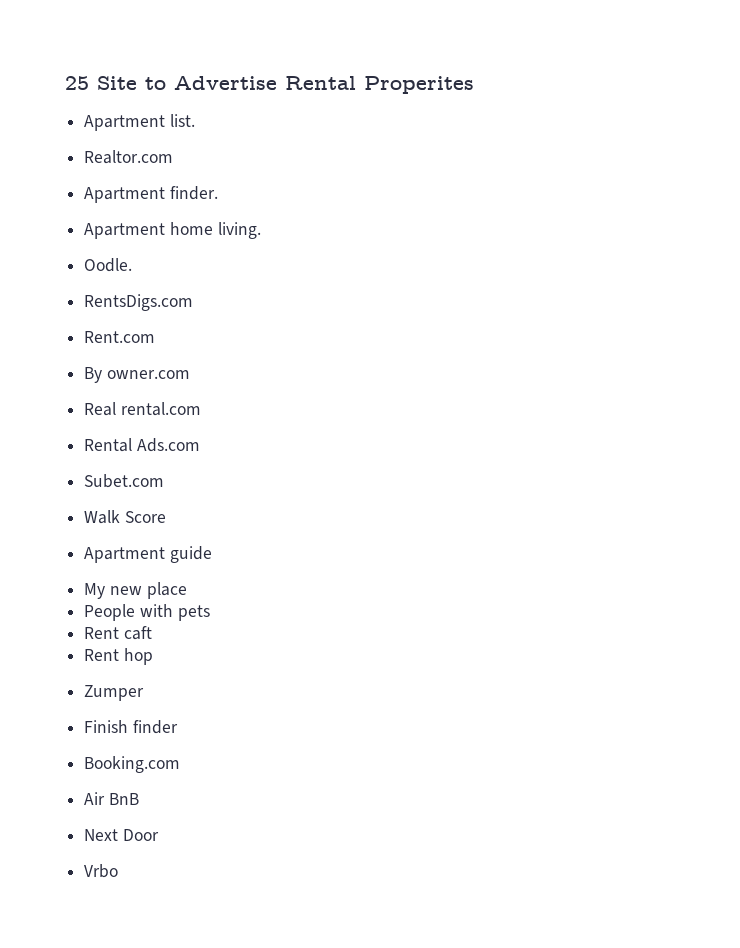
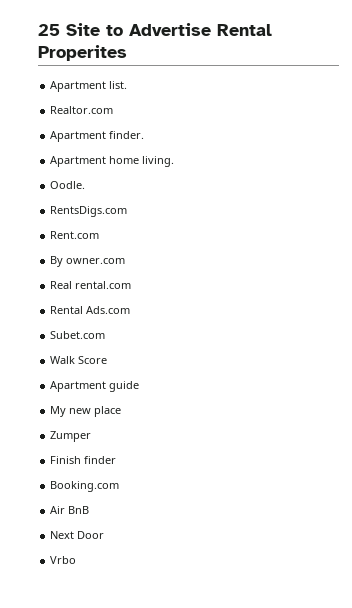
- People with pets
- Rent caft
- Rent hop

